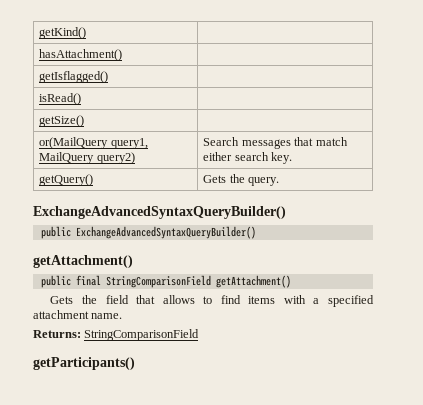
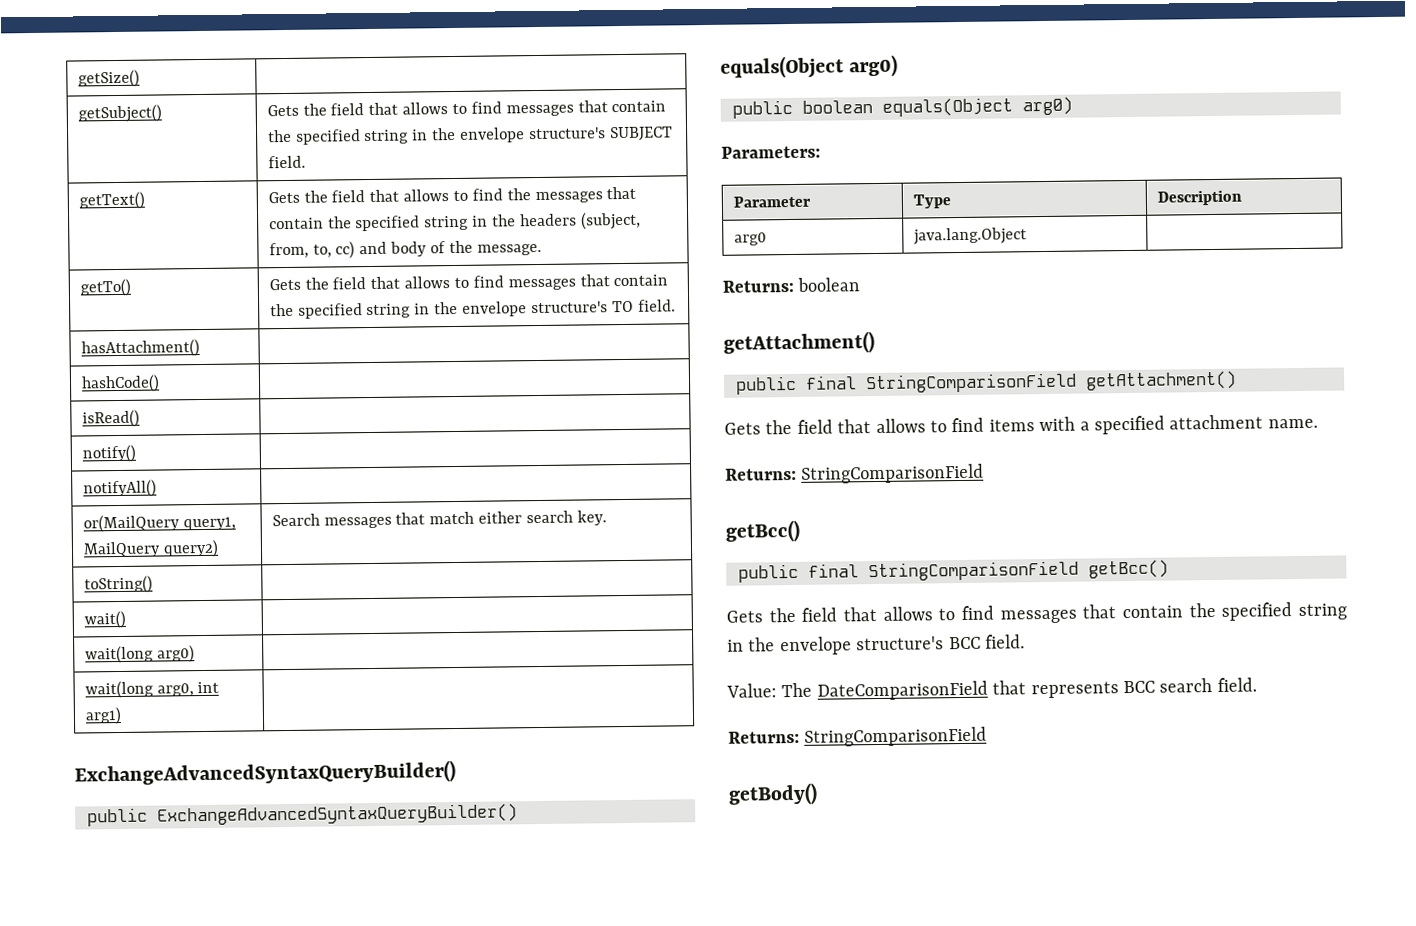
- getKind() |
+ getSize() |
+ getSubject() | Gets the field that allows to find messages that contain the specified string in the envelope structure's SUBJECT field.
+ getText() | Gets the field that allows to find the messages that contain the specified string in the headers (subject, from, to, cc) and body of the message.
+ getTo() | Gets the field that allows to find messages that contain the specified string in the envelope structure's TO field.
- getIsflagged() |
+ hashCode() |
- getSize() |
+ notify() |
+ notifyAll() |
- getQuery() | Gets the query.
+ toString() |
+ wait() |
+ wait(long arg0) |
+ wait(long arg0, int arg1) |
  ExchangeAdvancedSyntaxQueryBuilder()
  public ExchangeAdvancedSyntaxQueryBuilder()
+ equals(Object arg0)
+ public boolean equals(Object arg0)
+ Parameters:
+ Parameter | Type | Description
+ arg0 | java.lang.Object |
+ Returns: boolean
  Gets the field that allows to find items with a specified attachment name.
  Returns: StringComparisonField
- getParticipants()
+ getBcc()
+ public final StringComparisonField getBcc()
+ Gets the field that allows to find messages that contain the specified string in the envelope structure's BCC field.
+ Value: The DateComparisonField that represents BCC search field.
+ Returns: StringComparisonField
+ getBody()

